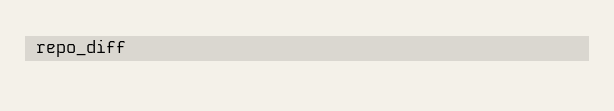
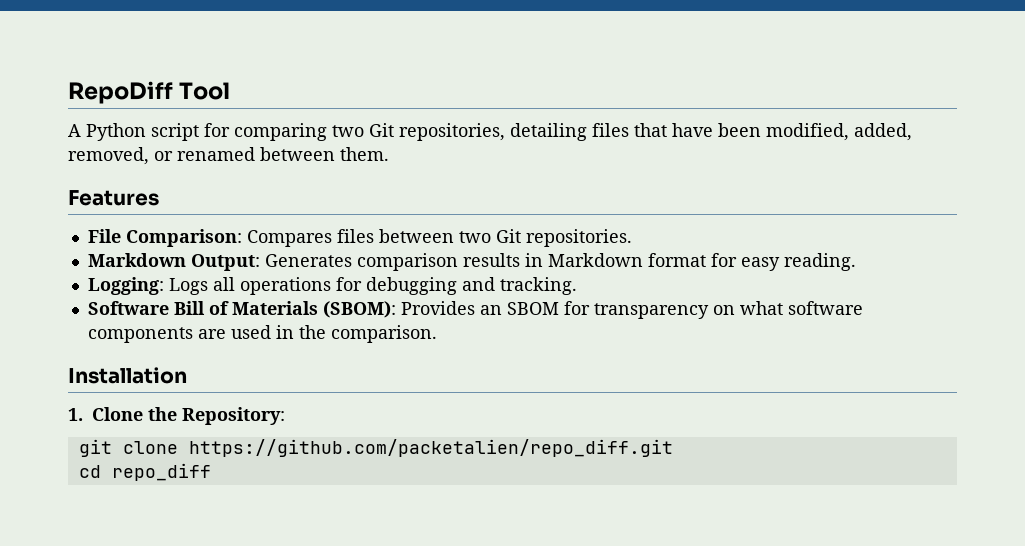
- repo_diff
+ RepoDiff Tool
+ A Python script for comparing two Git repositories, detailing files that have been modified, added, removed, or renamed between them.
+ Features
+ File Comparison: Compares files between two Git repositories.
+ Markdown Output: Generates comparison results in Markdown format for easy reading.
+ Logging: Logs all operations for debugging and tracking.
+ Software Bill of Materials (SBOM): Provides an SBOM for transparency on what software components are used in the comparison.
+ Installation
+ 1. Clone the Repository:
+ git clone https://github.com/packetalien/repo_diff.git
+ cd repo_diff

